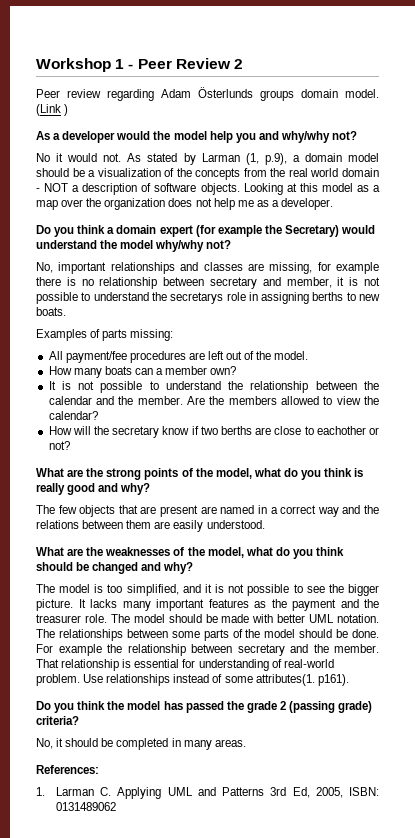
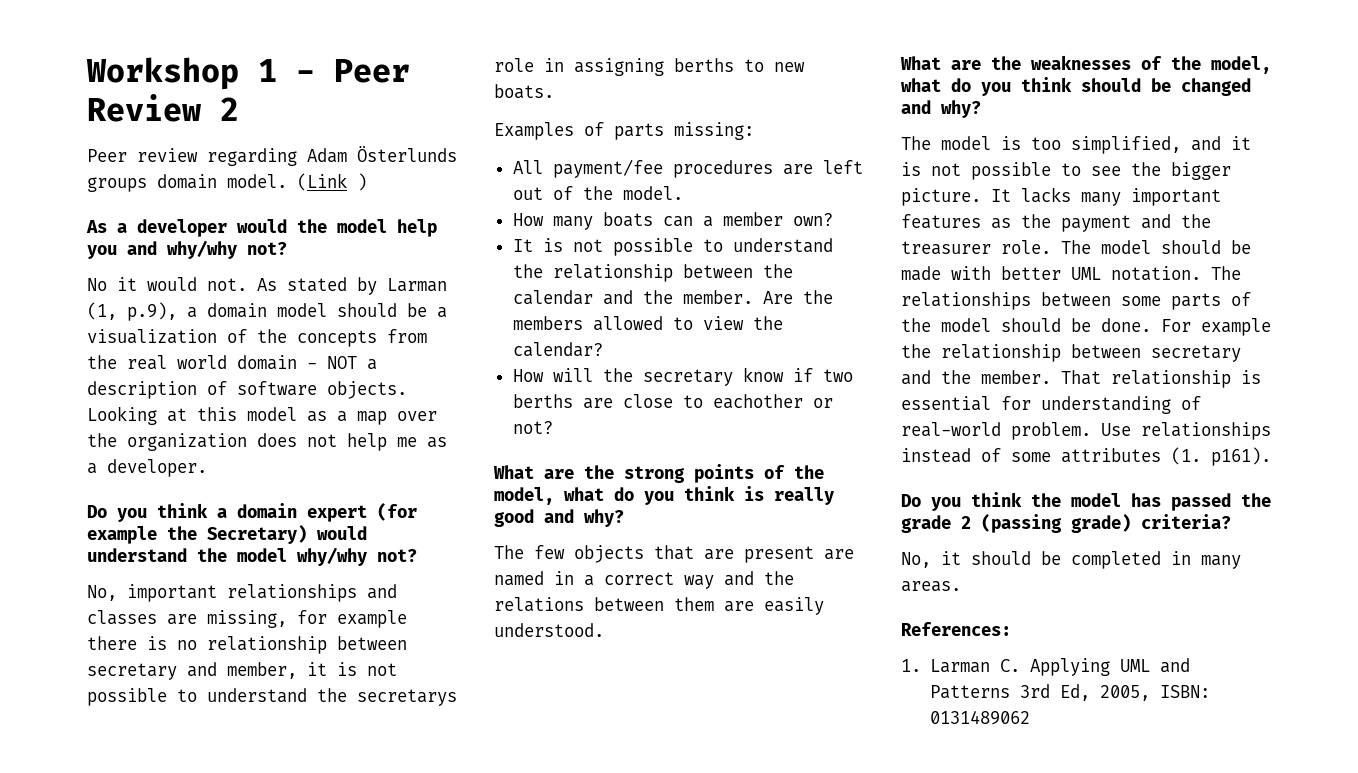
- Use relationships instead of some attributes(1. p161).
+ Use relationships instead of some attributes (1. p161).

